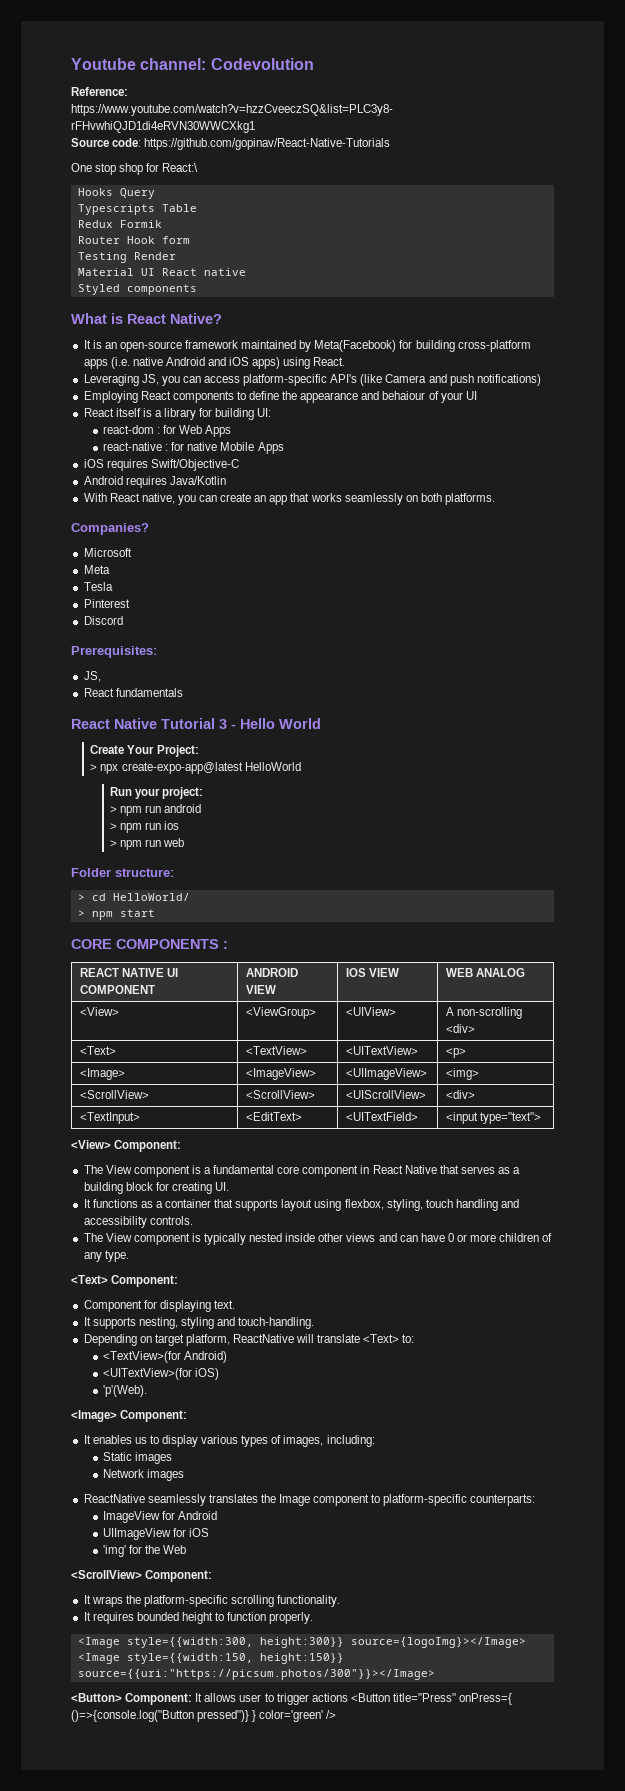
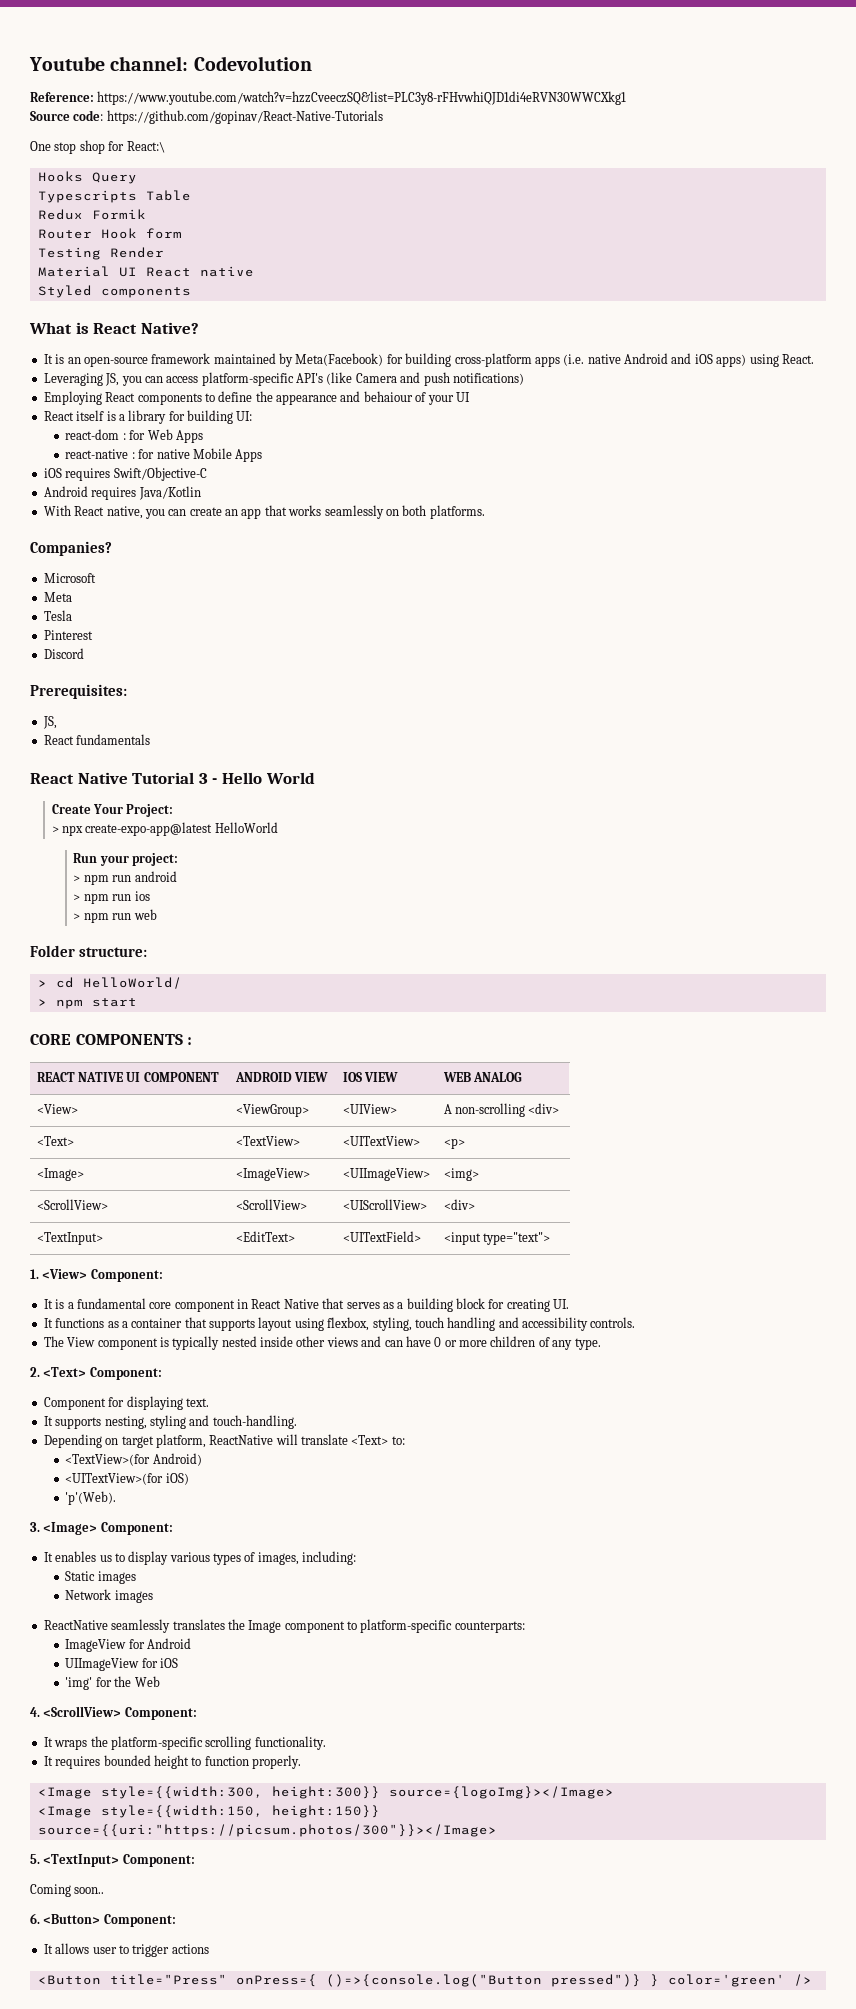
- <View> Component:
+ 1. <View> Component:
- The View component is a fundamental core component in React Native that serves as a building block for creating UI.
+ It is a fundamental core component in React Native that serves as a building block for creating UI.
- <Text> Component:
+ 2. <Text> Component:
- <Image> Component:
+ 3. <Image> Component:
- <ScrollView> Component:
+ 4. <ScrollView> Component:
- <Button> Component: It allows user to trigger actions <Button title="Press" onPress={ ()=>{console.log("Button pressed")} } color='green' />
+ 5. <TextInput> Component:
+ Coming soon..
+ 6. <Button> Component:
+ It allows user to trigger actions
+ <Button title="Press" onPress={ ()=>{console.log("Button pressed")} } color='green' />

